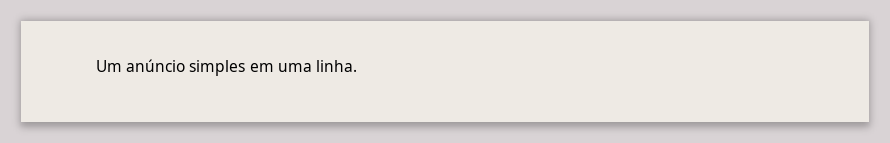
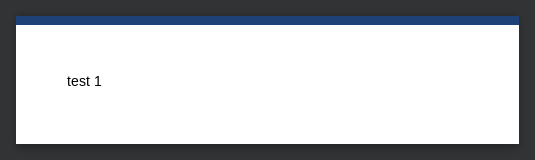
- Um anúncio simples em uma linha.
+ test 1

